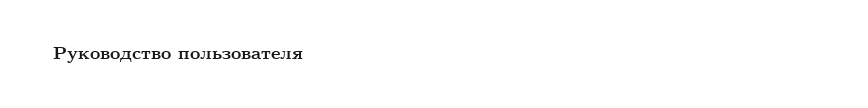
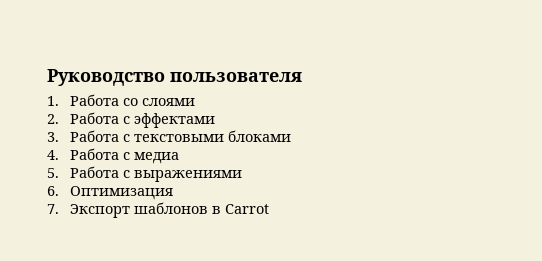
+ 1. Работа со слоями
+ 2. Работа с эффектами
+ 3. Работа с текстовыми блоками
+ 4. Работа с медиа
+ 5. Работа с выражениями
+ 6. Оптимизация
+ 7. Экспорт шаблонов в Carrot

